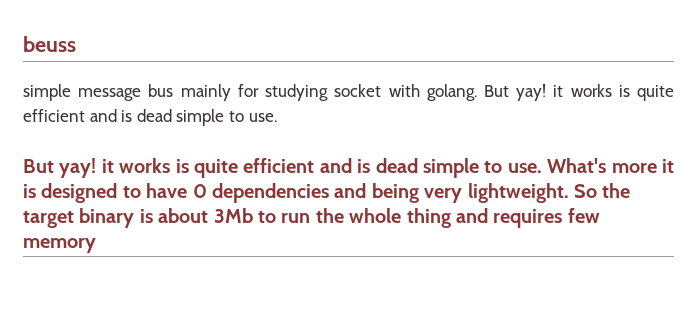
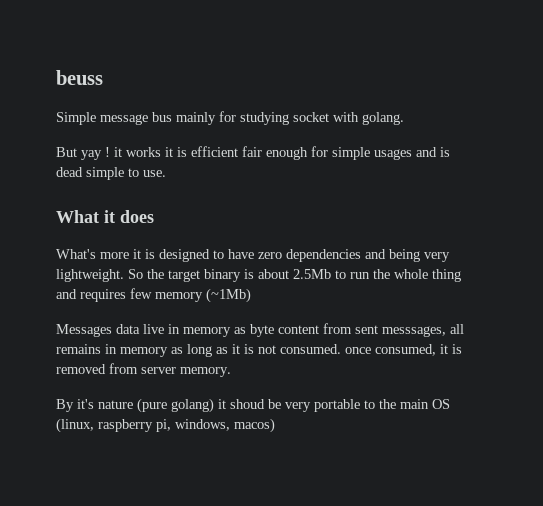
- simple message bus mainly for studying socket with golang. But yay! it works is quite efficient and is dead simple to use.
+ Simple message bus mainly for studying socket with golang.
+ But yay ! it works it is efficient fair enough for simple usages and is dead simple to use.
- But yay! it works is quite efficient and is dead simple to use. What's more it is designed to have 0 dependencies and being very lightweight.
+ What it does
+ What's more it is designed to have zero dependencies and being very lightweight.
- So the target binary is about 3Mb to run the whole thing and requires few memory
+ So the target binary is about 2.5Mb to run the whole thing and requires few memory (~1Mb)
+ Messages data live in memory as byte content from sent messsages, all remains in memory as long as it is not consumed. once consumed, it is removed from server memory.
+ By it's nature (pure golang) it shoud be very portable to the main OS (linux, raspberry pi, windows, macos)

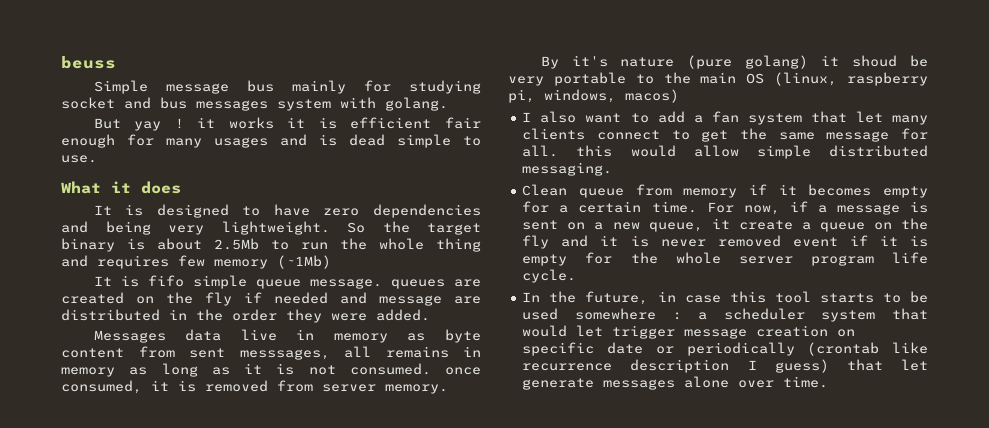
- Simple message bus mainly for studying socket with golang.
+ Simple message bus mainly for studying socket and bus messages system with golang.
- But yay ! it works it is efficient fair enough for simple usages and is dead simple to use.
+ But yay ! it works it is efficient fair enough for many usages and is dead simple to use.
- What's more it is designed to have zero dependencies and being very lightweight.
+ It is designed to have zero dependencies and being very lightweight.
+ It is fifo simple queue message. queues are created on the fly if needed and message are distributed in the order they were added.
+ I also want to add a fan system that let many clients connect to get the same message for all. this would allow simple distributed messaging.
+ Clean queue from memory if it becomes empty for a certain time. For now, if a message is sent on a new queue, it create a queue on the fly and it is never removed event if it is empty for the whole server program life cycle.
+ In the future, in case this tool starts to be used somewhere : a scheduler system that would let trigger message creation on specific date or periodically (crontab like recurrence description I guess) that let generate messages alone over time.

